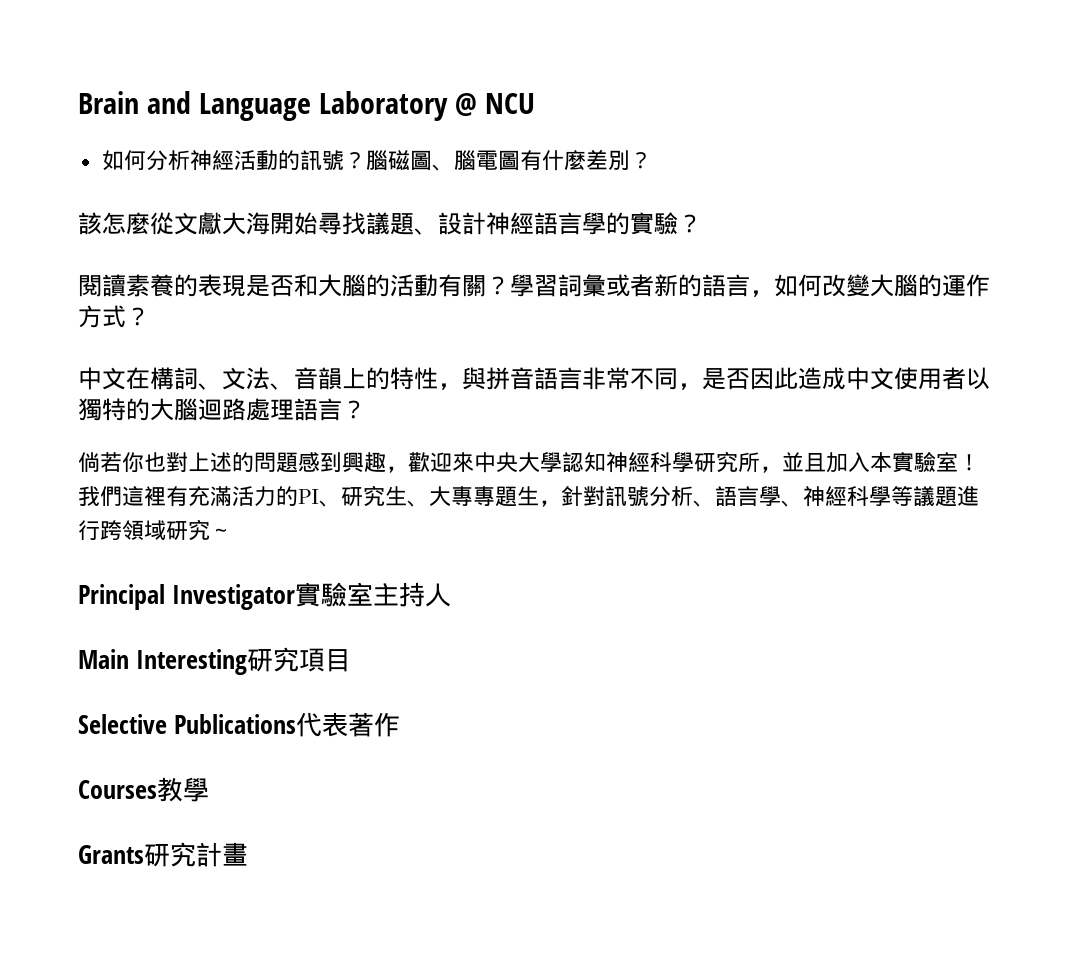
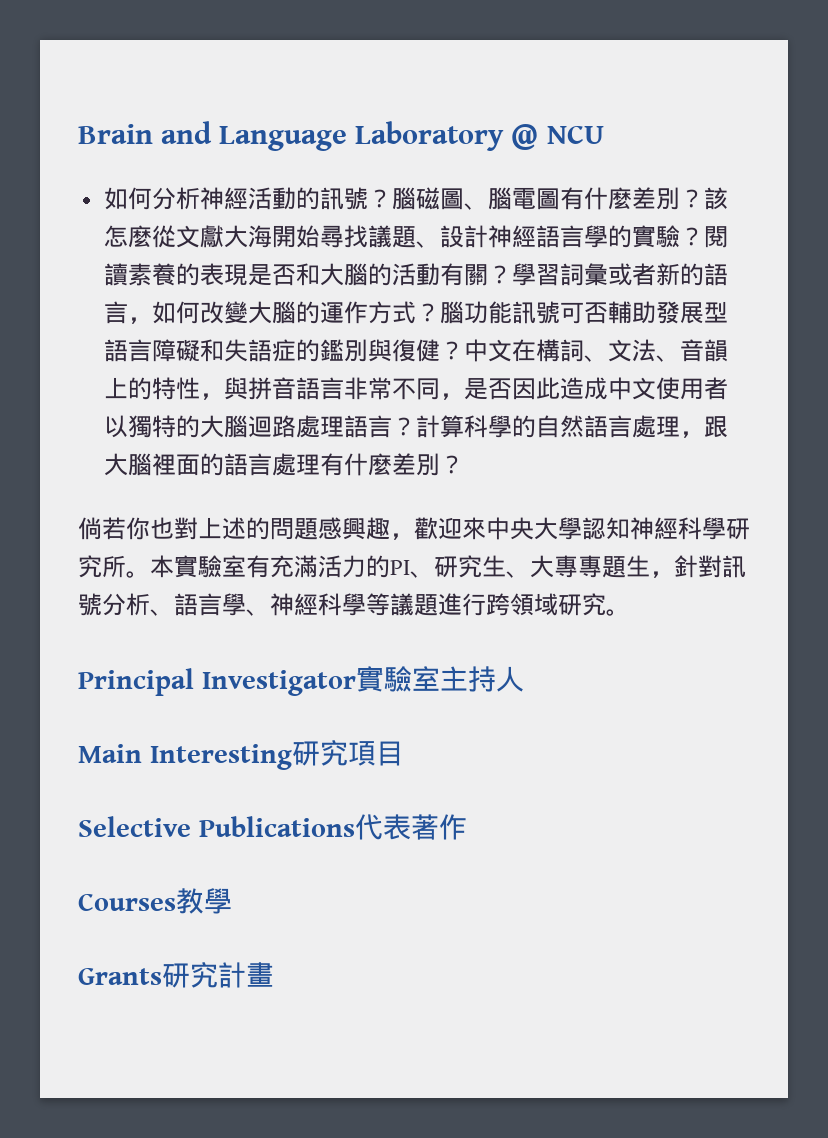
- 腦磁圖、腦電圖有什麼差別？
- 該怎麼從文獻大海開始尋找議題、設計神經語言學的實驗？
- 閱讀素養的表現是否和大腦的活動有關？
+ 腦磁圖、腦電圖有什麼差別？該怎麼從文獻大海開始尋找議題、設計神經語言學的實驗？閱讀素養的表現是否和大腦的活動有關？
- 學習詞彙或者新的語言，如何改變大腦的運作方式？
- 中文在構詞、文法、音韻上的特性，與拼音語言非常不同，是否因此造成中文使用者以獨特的大腦迴路處理語言？
+ 學習詞彙或者新的語言，如何改變大腦的運作方式？腦功能訊號可否輔助發展型語言障礙和失語症的鑑別與復健？中文在構詞、文法、音韻上的特性，與拼音語言非常不同，是否因此造成中文使用者以獨特的大腦迴路處理語言？計算科學的自然語言處理，跟大腦裡面的語言處理有什麼差別？
- 倘若你也對上述的問題感到興趣，歡迎來中央大學認知神經科學研究所，並且加入本實驗室！我們這裡有充滿活力的PI、研究生、大專專題生，針對訊號分析、語言學、神經科學等議題進行跨領域研究～
+ 倘若你也對上述的問題感興趣，歡迎來中央大學認知神經科學研究所。本實驗室有充滿活力的PI、研究生、大專專題生，針對訊號分析、語言學、神經科學等議題進行跨領域研究。

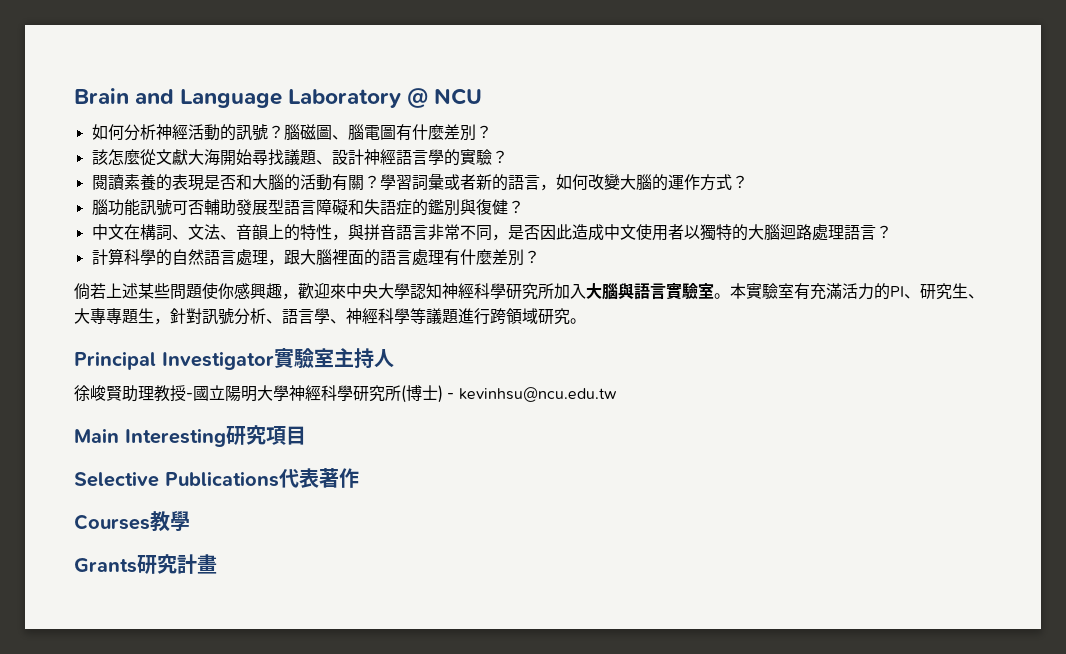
- 腦磁圖、腦電圖有什麼差別？該怎麼從文獻大海開始尋找議題、設計神經語言學的實驗？閱讀素養的表現是否和大腦的活動有關？
+ 腦磁圖、腦電圖有什麼差別？
+ 該怎麼從文獻大海開始尋找議題、設計神經語言學的實驗？
+ 閱讀素養的表現是否和大腦的活動有關？
- 學習詞彙或者新的語言，如何改變大腦的運作方式？腦功能訊號可否輔助發展型語言障礙和失語症的鑑別與復健？中文在構詞、文法、音韻上的特性，與拼音語言非常不同，是否因此造成中文使用者以獨特的大腦迴路處理語言？計算科學的自然語言處理，跟大腦裡面的語言處理有什麼差別？
+ 學習詞彙或者新的語言，如何改變大腦的運作方式？
+ 腦功能訊號可否輔助發展型語言障礙和失語症的鑑別與復健？
+ 中文在構詞、文法、音韻上的特性，與拼音語言非常不同，是否因此造成中文使用者以獨特的大腦迴路處理語言？
+ 計算科學的自然語言處理，跟大腦裡面的語言處理有什麼差別？
- 倘若你也對上述的問題感興趣，歡迎來中央大學認知神經科學研究所。
+ 倘若上述某些問題使你感興趣，歡迎來中央大學認知神經科學研究所加入大腦與語言實驗室。
+ 徐峻賢助理教授-國立陽明大學神經科學研究所(博士) - kevinhsu@ncu.edu.tw

